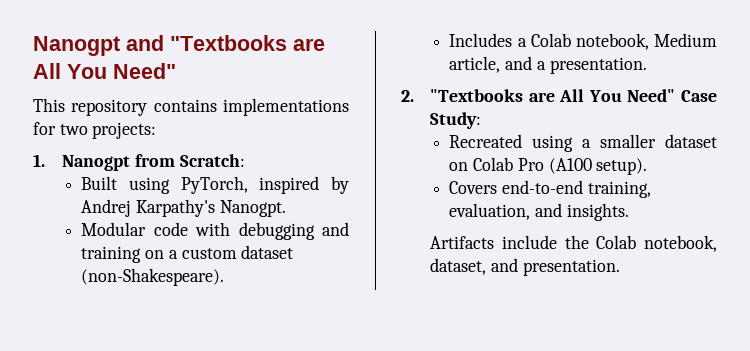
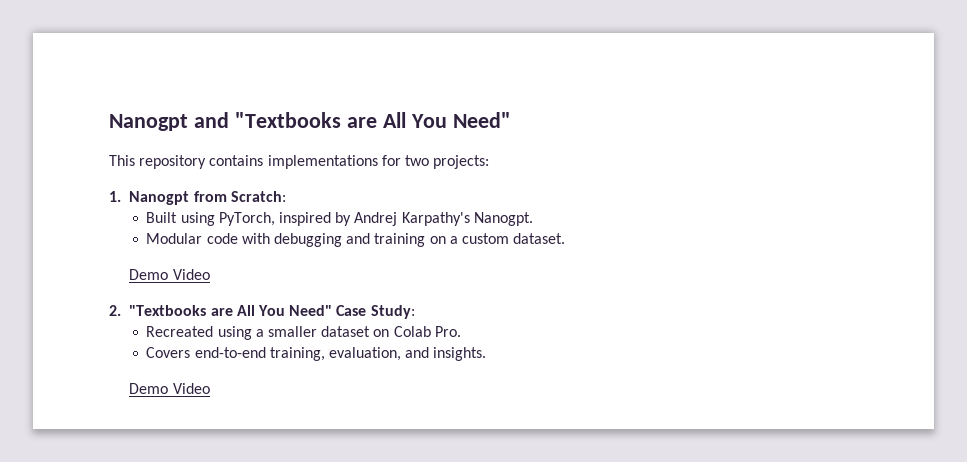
- Modular code with debugging and training on a custom dataset (non-Shakespeare).
- Includes a Colab notebook, Medium article, and a presentation.
+ Modular code with debugging and training on a custom dataset.
+ Demo Video
- Recreated using a smaller dataset on Colab Pro (A100 setup).
+ Recreated using a smaller dataset on Colab Pro.
  Covers end-to-end training, evaluation, and insights.
- Artifacts include the Colab notebook, dataset, and presentation.
+ Demo Video

